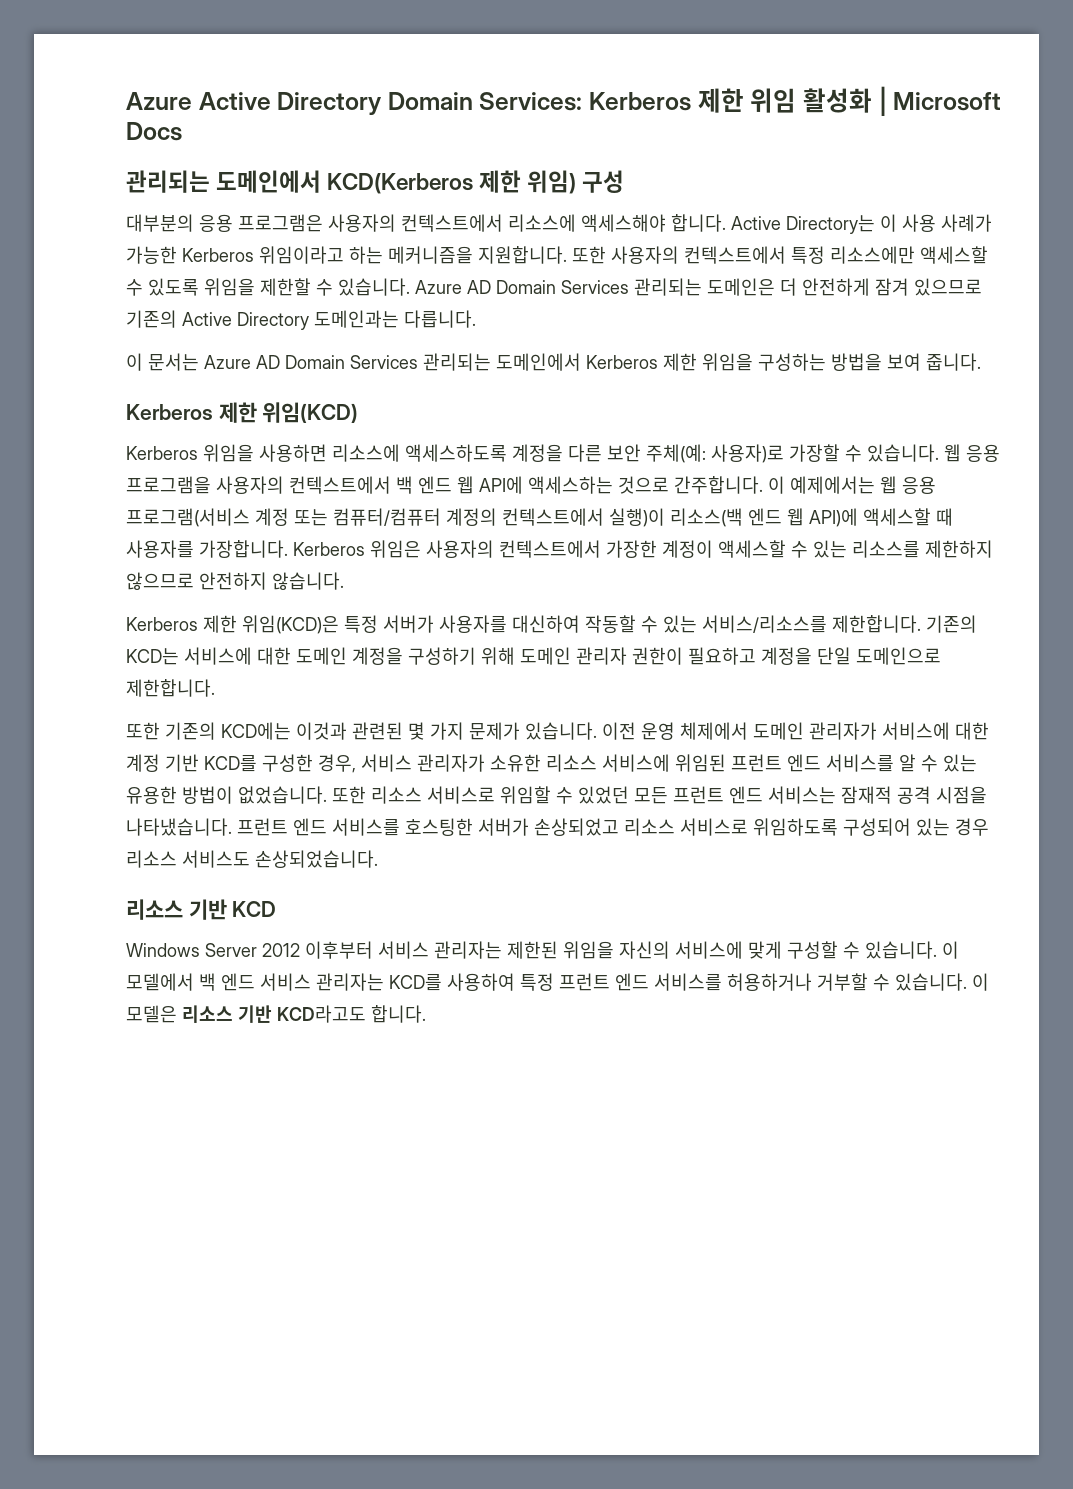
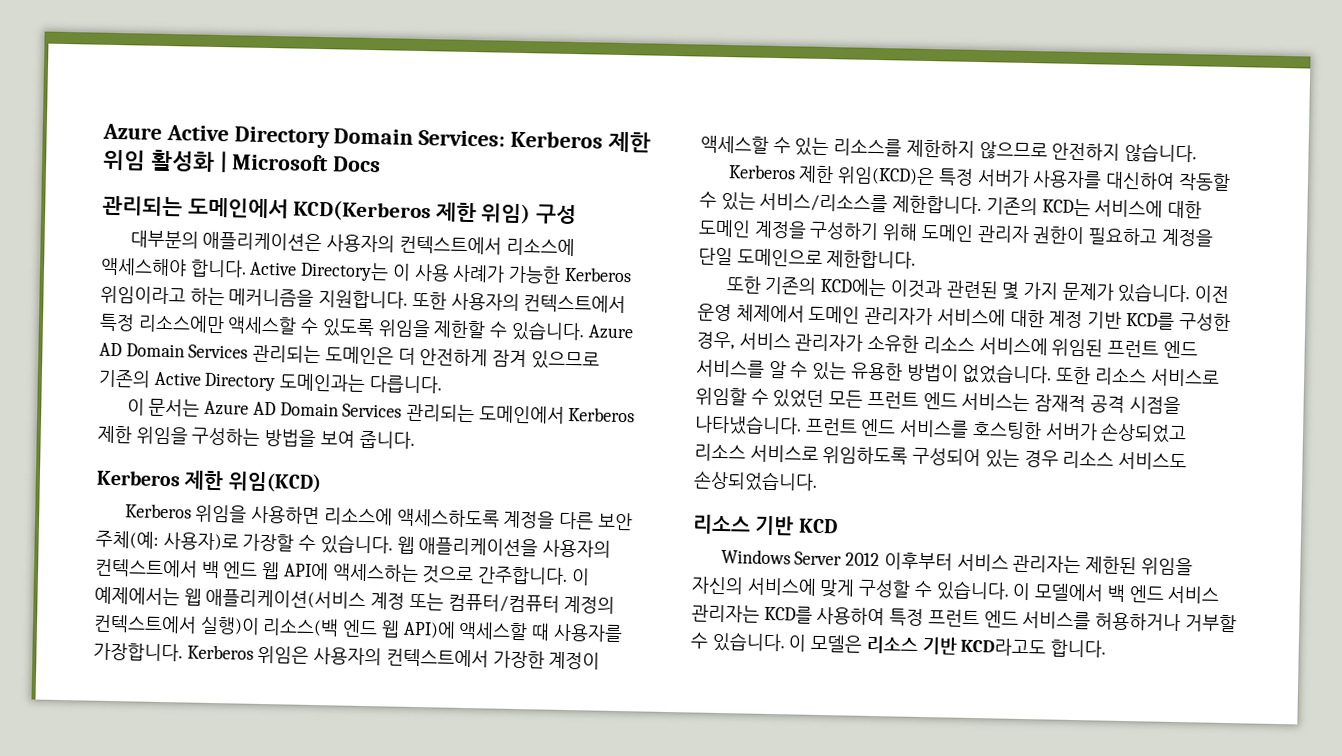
- 대부분의 응용 프로그램은 사용자의 컨텍스트에서 리소스에 액세스해야 합니다.
+ 대부분의 애플리케이션은 사용자의 컨텍스트에서 리소스에 액세스해야 합니다.
- 웹 응용 프로그램을 사용자의 컨텍스트에서 백 엔드 웹 API에 액세스하는 것으로 간주합니다.
+ 웹 애플리케이션을 사용자의 컨텍스트에서 백 엔드 웹 API에 액세스하는 것으로 간주합니다.
- 이 예제에서는 웹 응용 프로그램(서비스 계정 또는 컴퓨터/컴퓨터 계정의 컨텍스트에서 실행)이 리소스(백 엔드 웹 API)에 액세스할 때 사용자를 가장합니다.
+ 이 예제에서는 웹 애플리케이션(서비스 계정 또는 컴퓨터/컴퓨터 계정의 컨텍스트에서 실행)이 리소스(백 엔드 웹 API)에 액세스할 때 사용자를 가장합니다.

